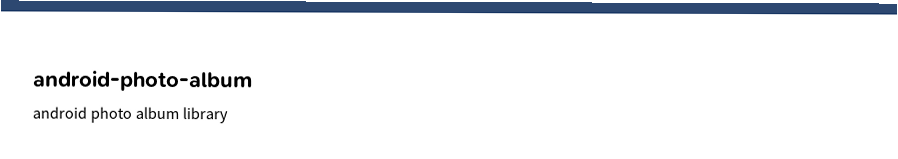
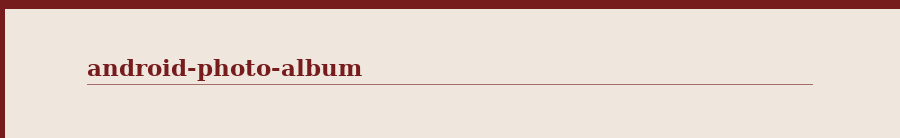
- android photo album library

